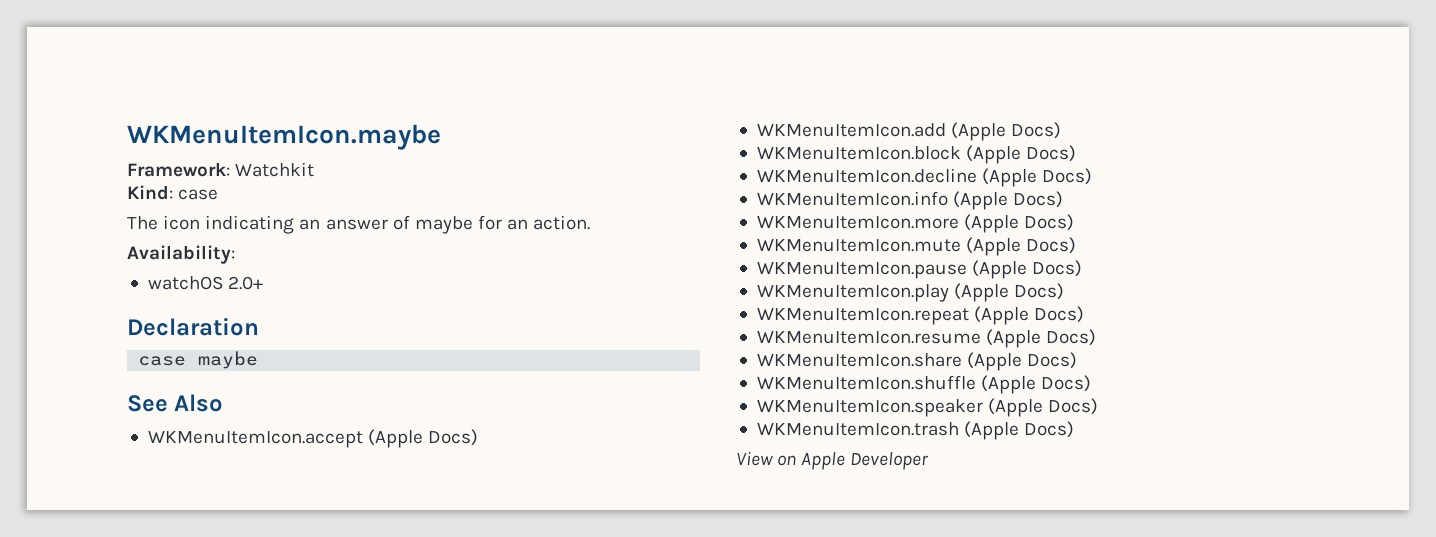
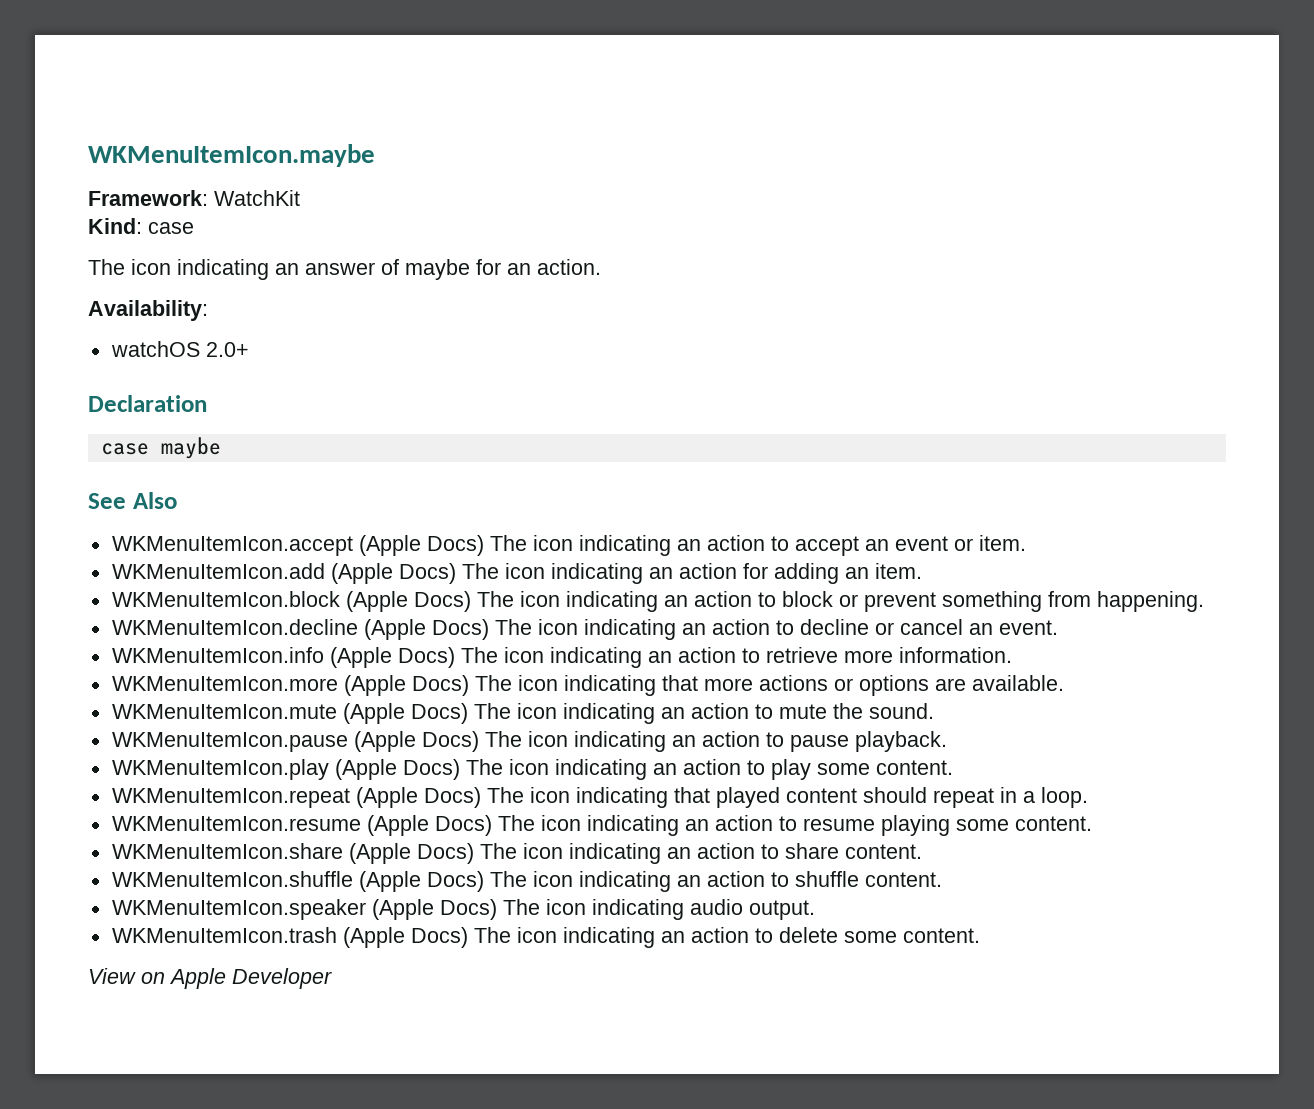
- Framework: Watchkit
+ Framework: WatchKit
- WKMenuItemIcon.accept (Apple Docs)
- WKMenuItemIcon.add (Apple Docs)
- WKMenuItemIcon.block (Apple Docs)
- WKMenuItemIcon.decline (Apple Docs)
- WKMenuItemIcon.info (Apple Docs)
- WKMenuItemIcon.more (Apple Docs)
- WKMenuItemIcon.mute (Apple Docs)
- WKMenuItemIcon.pause (Apple Docs)
- WKMenuItemIcon.play (Apple Docs)
- WKMenuItemIcon.repeat (Apple Docs)
- WKMenuItemIcon.resume (Apple Docs)
- WKMenuItemIcon.share (Apple Docs)
- WKMenuItemIcon.shuffle (Apple Docs)
- WKMenuItemIcon.speaker (Apple Docs)
- WKMenuItemIcon.trash (Apple Docs)
+ WKMenuItemIcon.accept (Apple Docs) The icon indicating an action to accept an event or item.
+ WKMenuItemIcon.add (Apple Docs) The icon indicating an action for adding an item.
+ WKMenuItemIcon.block (Apple Docs) The icon indicating an action to block or prevent something from happening.
+ WKMenuItemIcon.decline (Apple Docs) The icon indicating an action to decline or cancel an event.
+ WKMenuItemIcon.info (Apple Docs) The icon indicating an action to retrieve more information.
+ WKMenuItemIcon.more (Apple Docs) The icon indicating that more actions or options are available.
+ WKMenuItemIcon.mute (Apple Docs) The icon indicating an action to mute the sound.
+ WKMenuItemIcon.pause (Apple Docs) The icon indicating an action to pause playback.
+ WKMenuItemIcon.play (Apple Docs) The icon indicating an action to play some content.
+ WKMenuItemIcon.repeat (Apple Docs) The icon indicating that played content should repeat in a loop.
+ WKMenuItemIcon.resume (Apple Docs) The icon indicating an action to resume playing some content.
+ WKMenuItemIcon.share (Apple Docs) The icon indicating an action to share content.
+ WKMenuItemIcon.shuffle (Apple Docs) The icon indicating an action to shuffle content.
+ WKMenuItemIcon.speaker (Apple Docs) The icon indicating audio output.
+ WKMenuItemIcon.trash (Apple Docs) The icon indicating an action to delete some content.

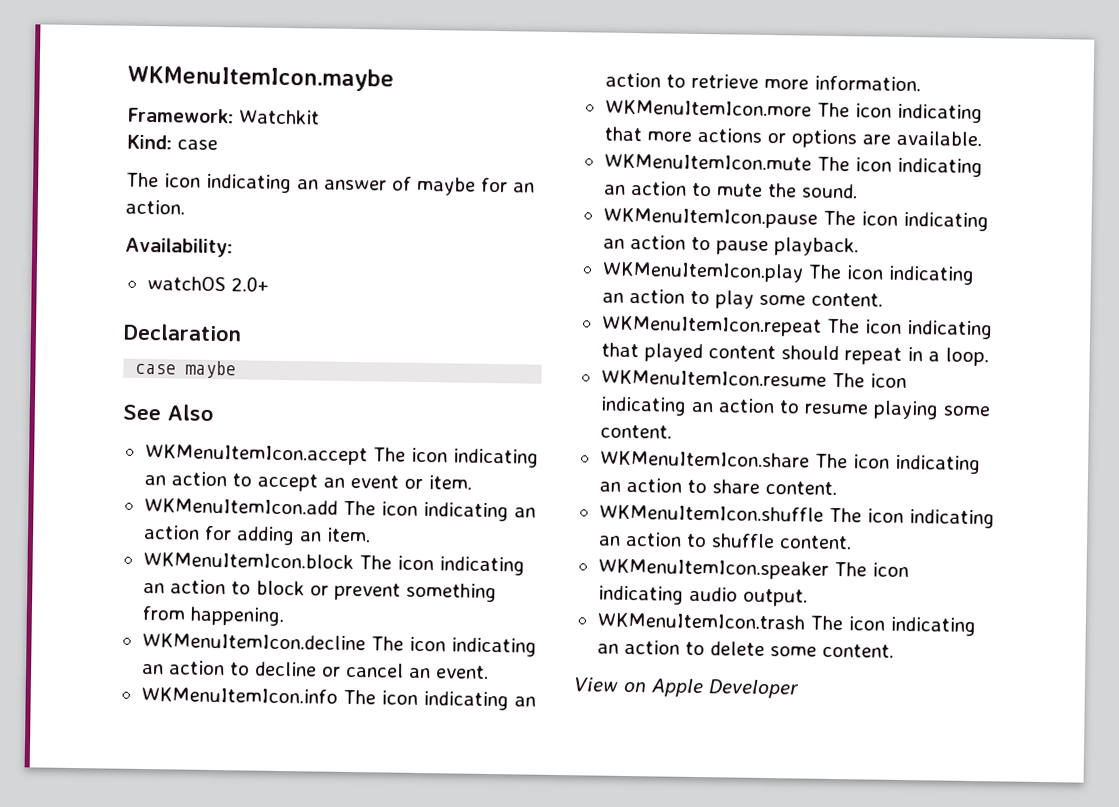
- Framework: WatchKit
+ Framework: Watchkit
- WKMenuItemIcon.accept (Apple Docs) The icon indicating an action to accept an event or item.
+ WKMenuItemIcon.accept The icon indicating an action to accept an event or item.
- WKMenuItemIcon.add (Apple Docs) The icon indicating an action for adding an item.
+ WKMenuItemIcon.add The icon indicating an action for adding an item.
- WKMenuItemIcon.block (Apple Docs) The icon indicating an action to block or prevent something from happening.
+ WKMenuItemIcon.block The icon indicating an action to block or prevent something from happening.
- WKMenuItemIcon.decline (Apple Docs) The icon indicating an action to decline or cancel an event.
+ WKMenuItemIcon.decline The icon indicating an action to decline or cancel an event.
- WKMenuItemIcon.info (Apple Docs) The icon indicating an action to retrieve more information.
+ WKMenuItemIcon.info The icon indicating an action to retrieve more information.
- WKMenuItemIcon.more (Apple Docs) The icon indicating that more actions or options are available.
+ WKMenuItemIcon.more The icon indicating that more actions or options are available.
- WKMenuItemIcon.mute (Apple Docs) The icon indicating an action to mute the sound.
+ WKMenuItemIcon.mute The icon indicating an action to mute the sound.
- WKMenuItemIcon.pause (Apple Docs) The icon indicating an action to pause playback.
+ WKMenuItemIcon.pause The icon indicating an action to pause playback.
- WKMenuItemIcon.play (Apple Docs) The icon indicating an action to play some content.
+ WKMenuItemIcon.play The icon indicating an action to play some content.
- WKMenuItemIcon.repeat (Apple Docs) The icon indicating that played content should repeat in a loop.
+ WKMenuItemIcon.repeat The icon indicating that played content should repeat in a loop.
- WKMenuItemIcon.resume (Apple Docs) The icon indicating an action to resume playing some content.
+ WKMenuItemIcon.resume The icon indicating an action to resume playing some content.
- WKMenuItemIcon.share (Apple Docs) The icon indicating an action to share content.
+ WKMenuItemIcon.share The icon indicating an action to share content.
- WKMenuItemIcon.shuffle (Apple Docs) The icon indicating an action to shuffle content.
+ WKMenuItemIcon.shuffle The icon indicating an action to shuffle content.
- WKMenuItemIcon.speaker (Apple Docs) The icon indicating audio output.
+ WKMenuItemIcon.speaker The icon indicating audio output.
- WKMenuItemIcon.trash (Apple Docs) The icon indicating an action to delete some content.
+ WKMenuItemIcon.trash The icon indicating an action to delete some content.

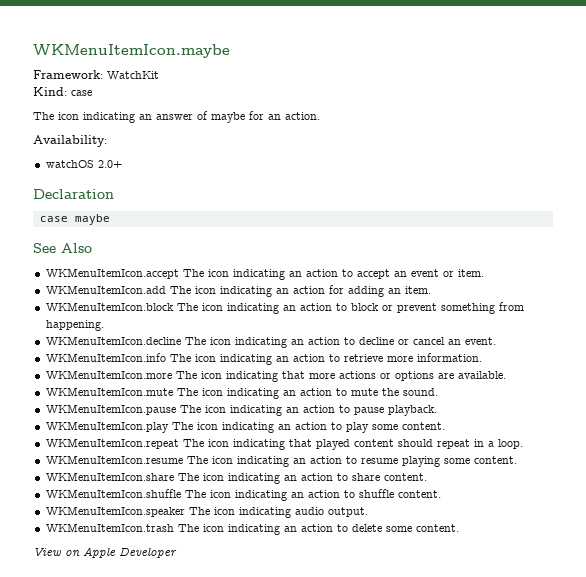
- Framework: Watchkit
+ Framework: WatchKit

